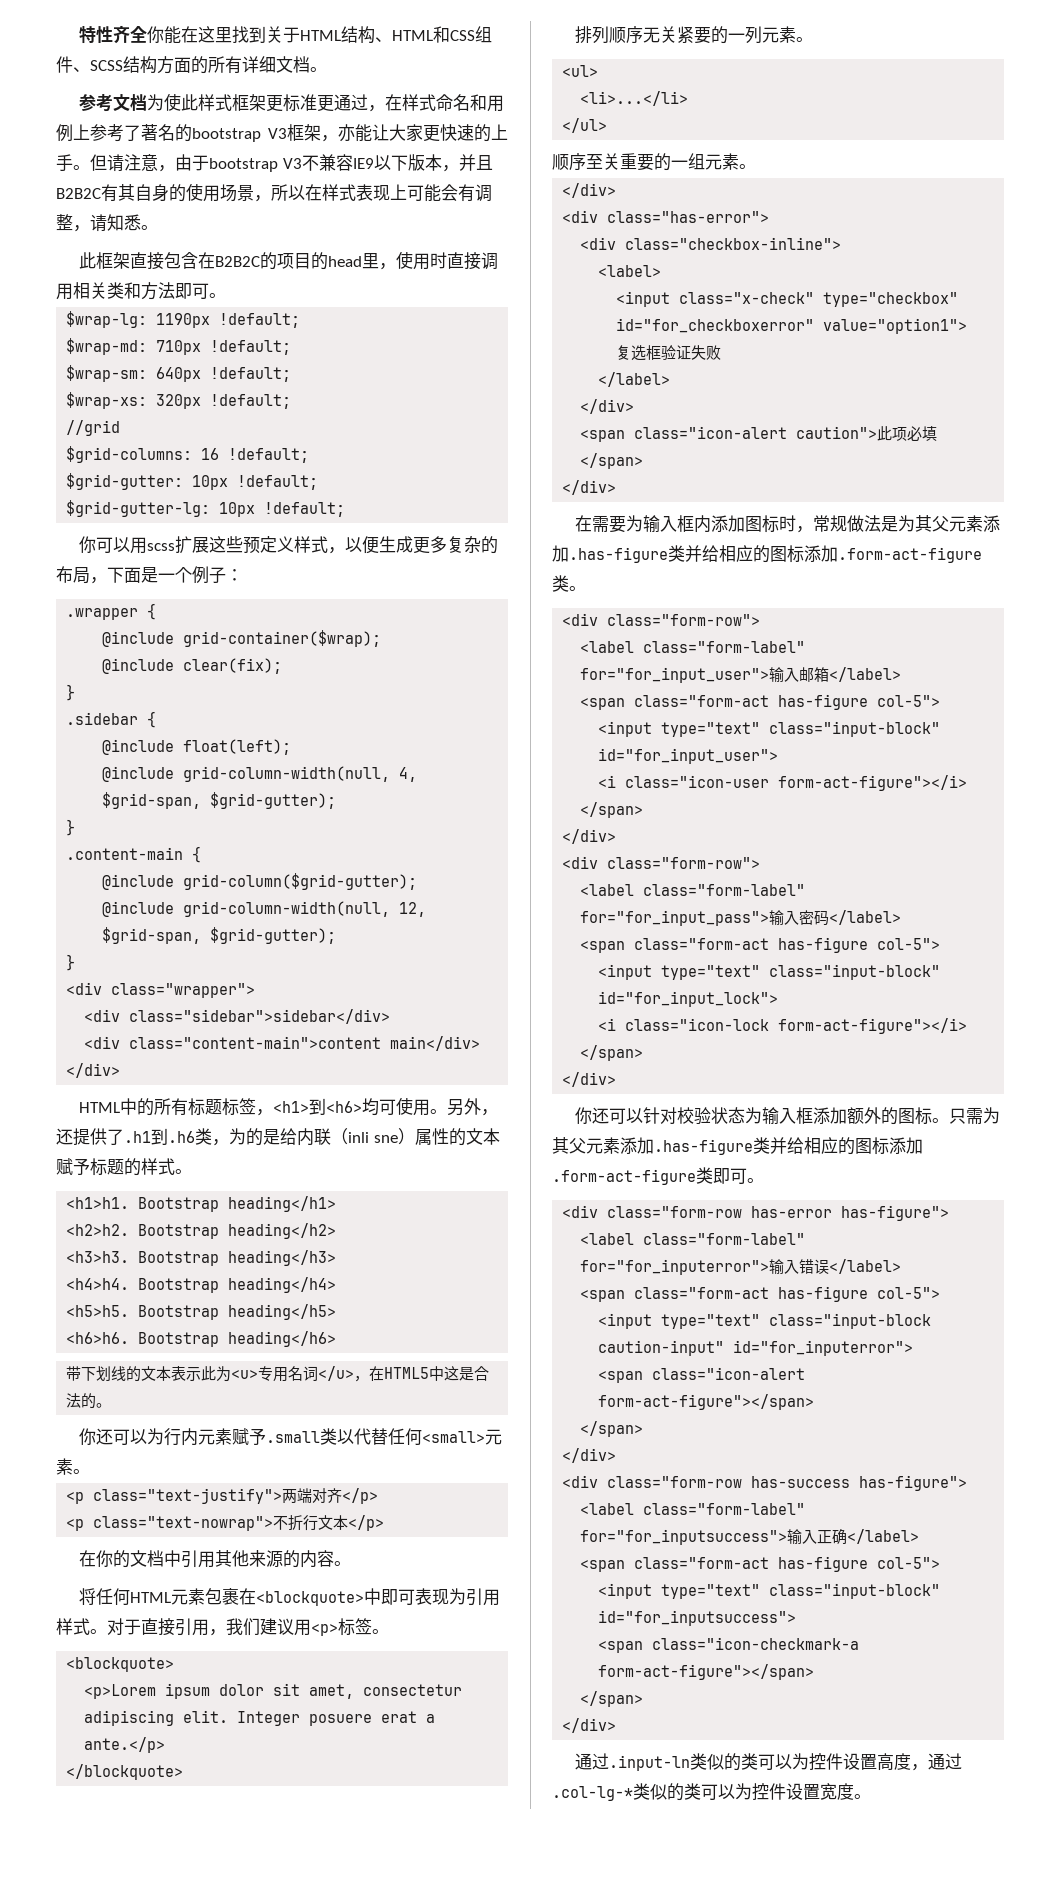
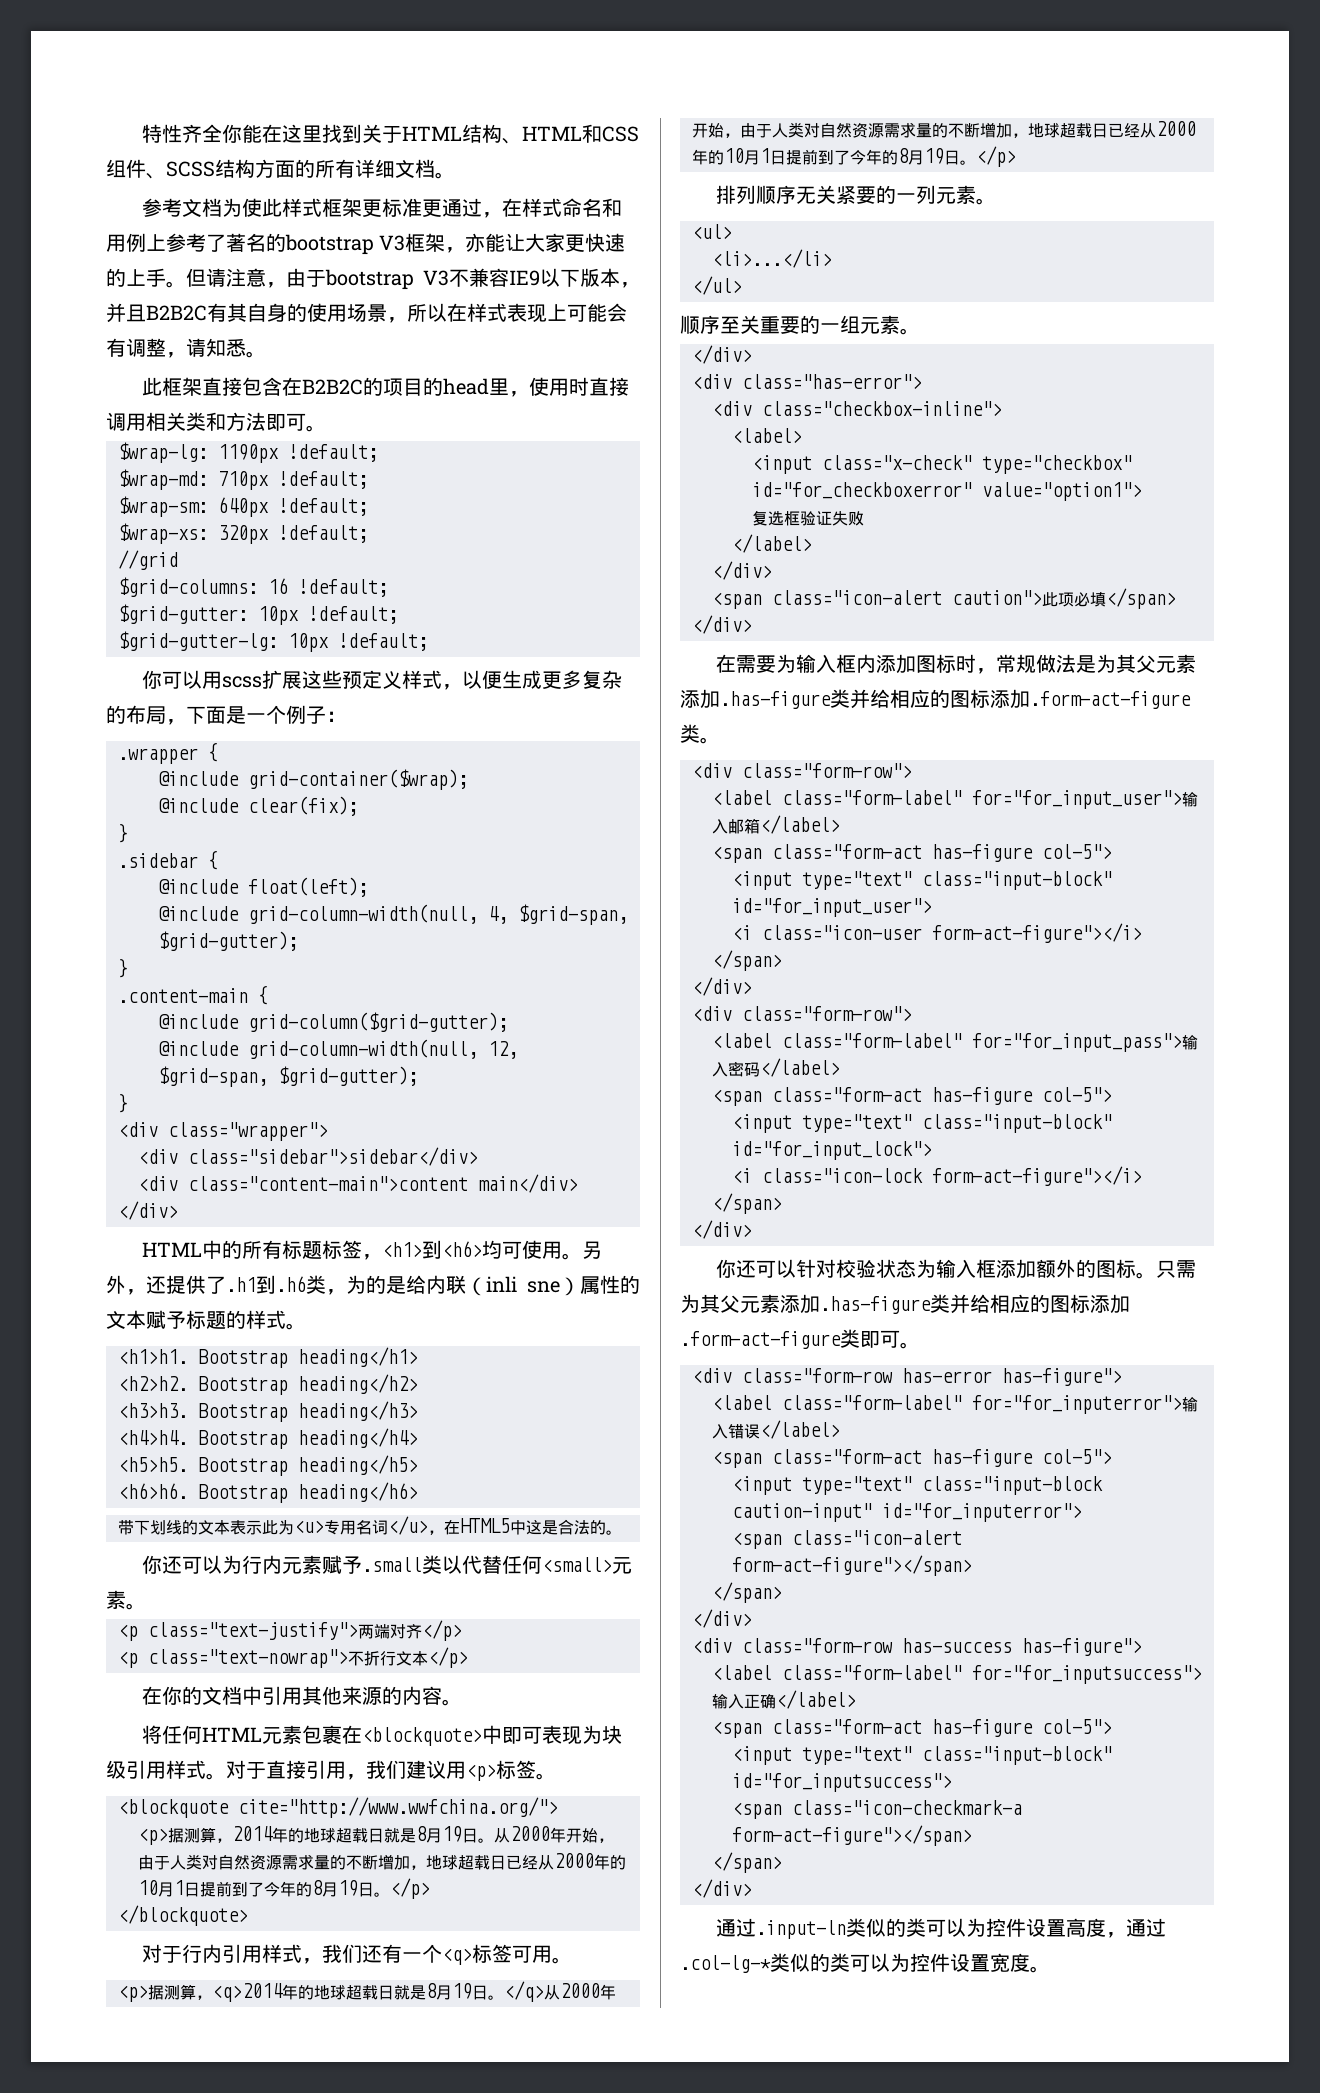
- 将任何HTML元素包裹在<blockquote>中即可表现为引用样式。
+ 将任何HTML元素包裹在<blockquote>中即可表现为块级引用样式。
  对于直接引用，我们建议用<p>标签。
- <blockquote>
- <p>Lorem ipsum dolor sit amet, consectetur adipiscing elit. Integer posuere erat a ante.</p>
+ <blockquote cite="http://www.wwfchina.org/">
+ <p>据测算，2014年的地球超载日就是8月19日。从2000年开始，由于人类对自然资源需求量的不断增加，地球超载日已经从2000年的10月1日提前到了今年的8月19日。</p>
  </blockquote>
+ 对于行内引用样式，我们还有一个<q>标签可用。
+ <p>据测算，<q>2014年的地球超载日就是8月19日。</q>从2000年开始，由于人类对自然资源需求量的不断增加，地球超载日已经从2000年的10月1日提前到了今年的8月19日。</p>

